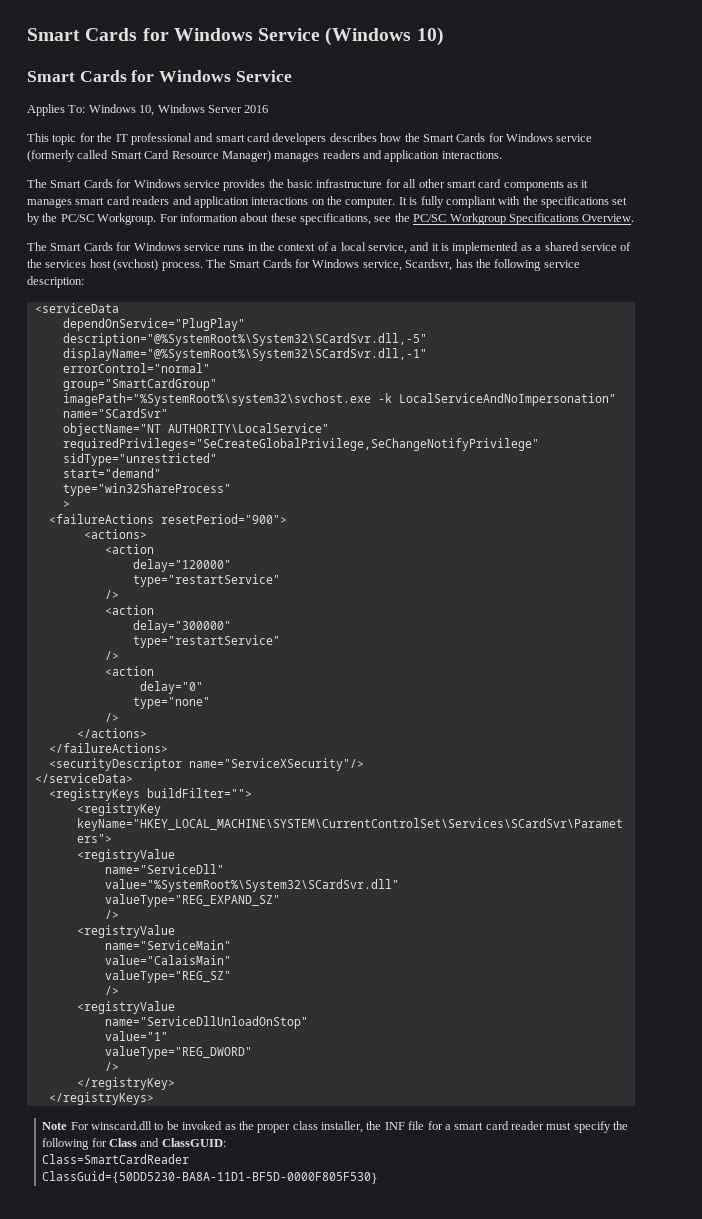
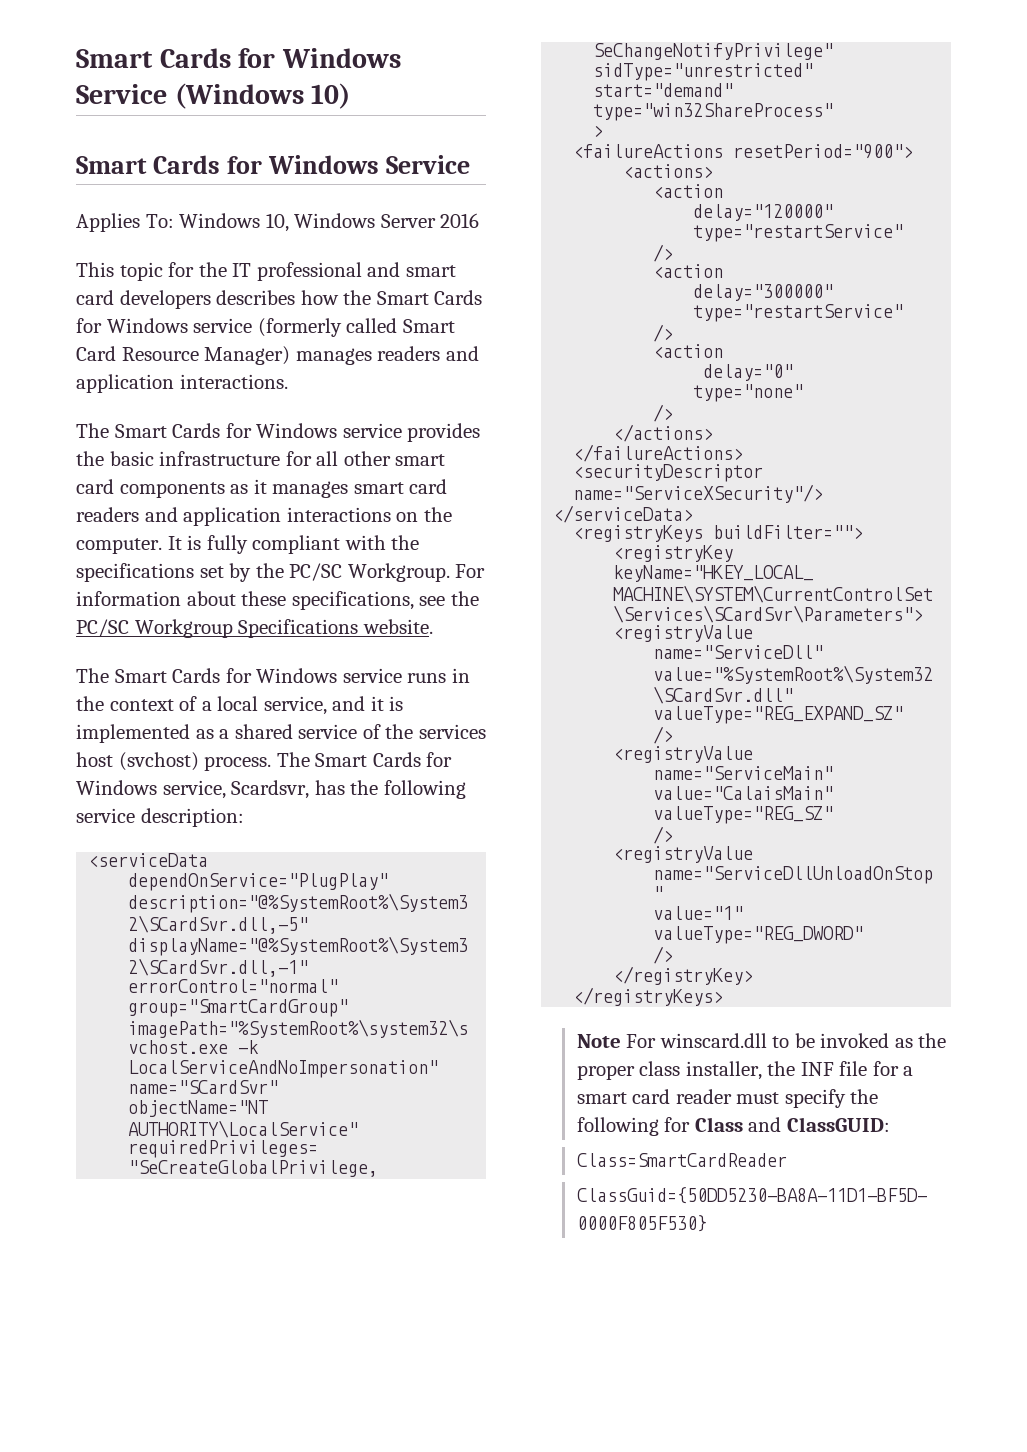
- For information about these specifications, see the PC/SC Workgroup Specifications Overview.
+ For information about these specifications, see the PC/SC Workgroup Specifications website.

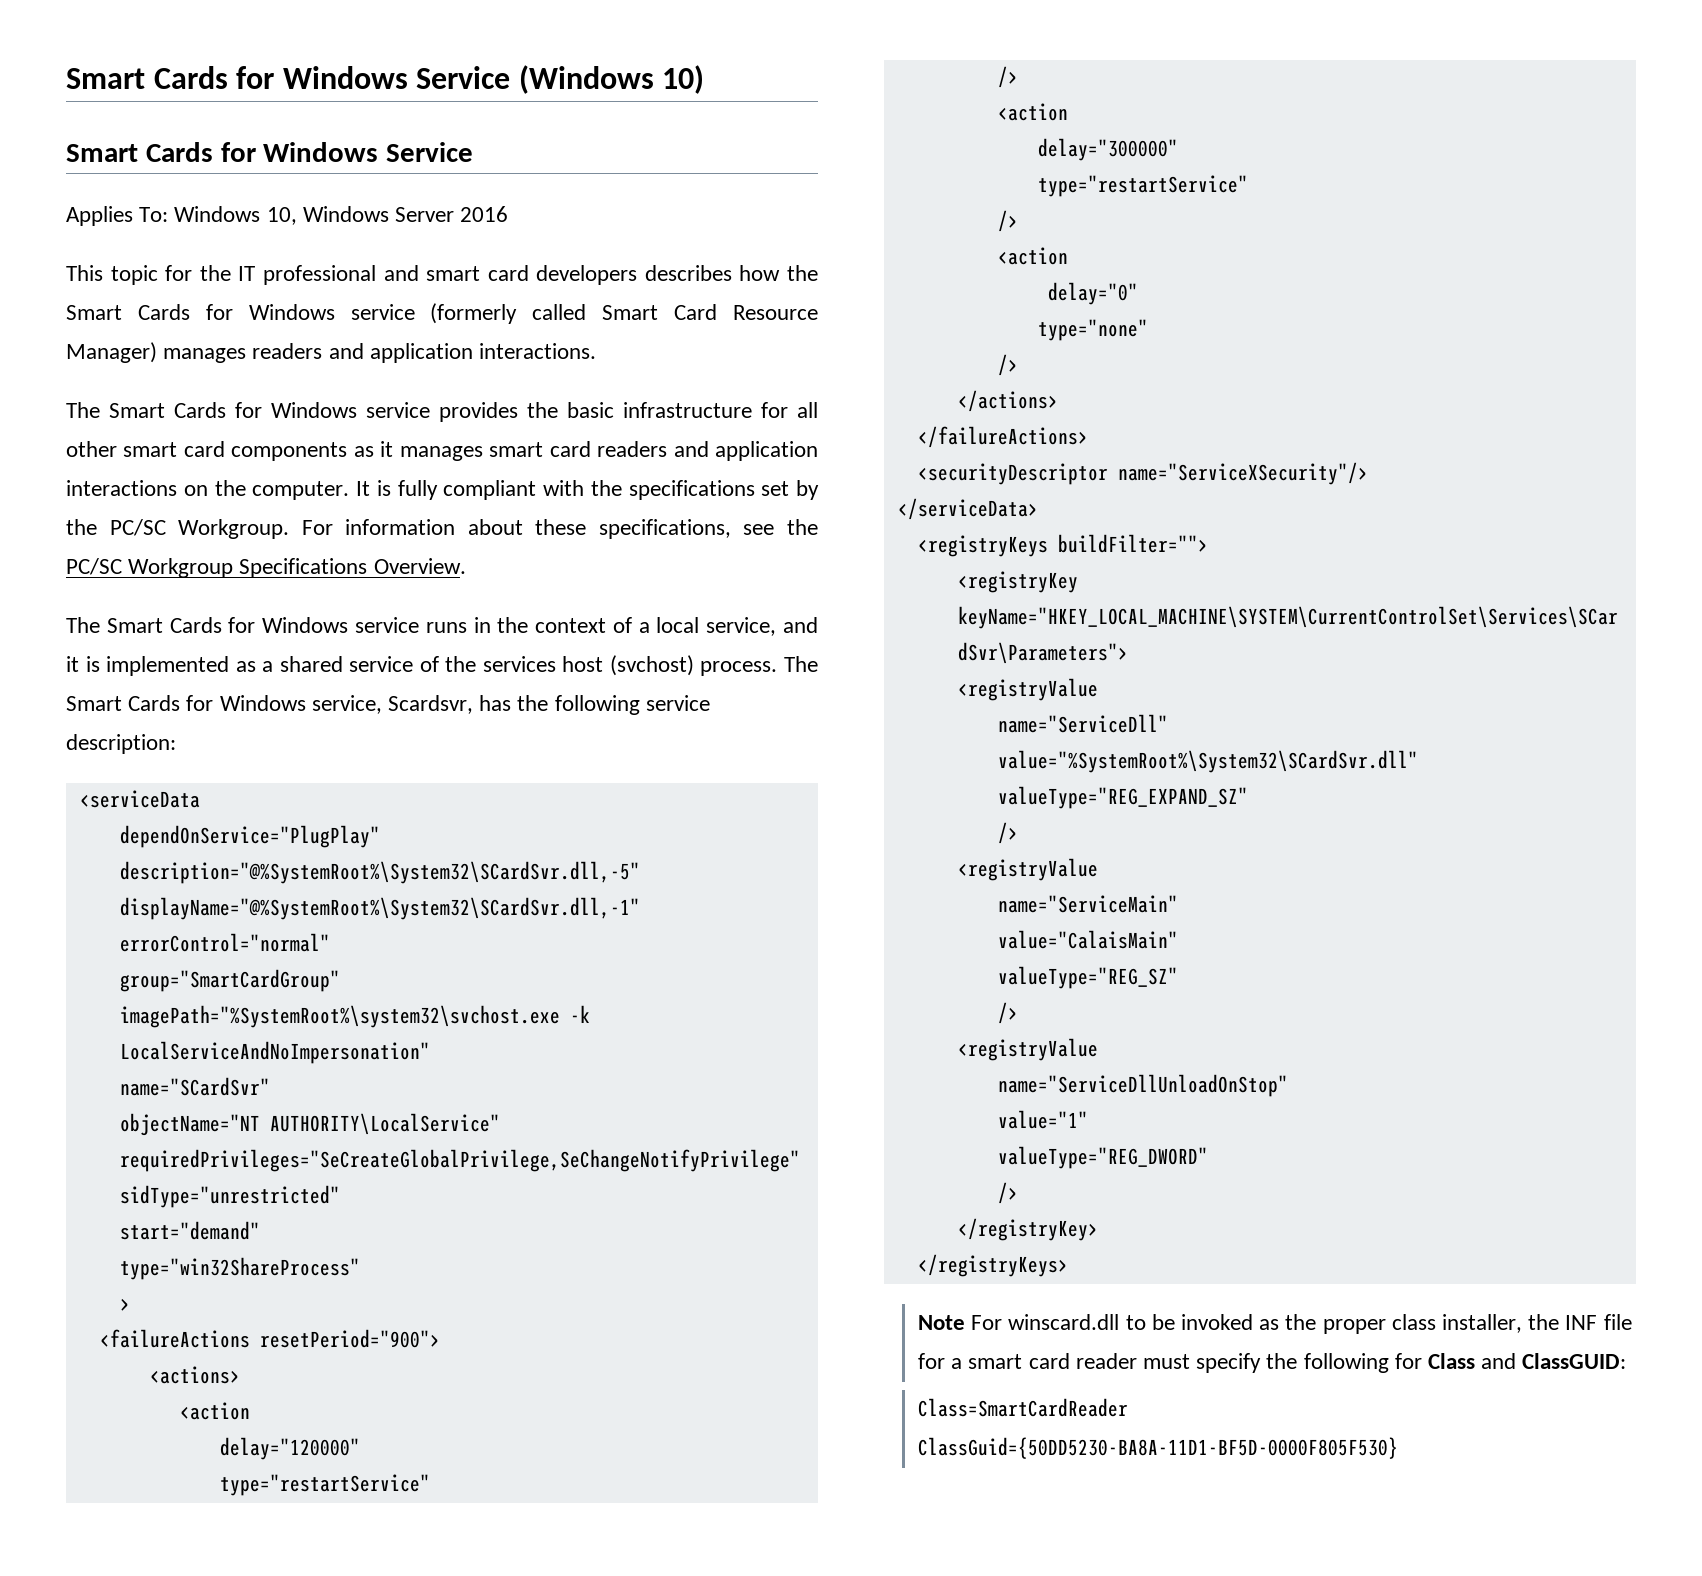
- For information about these specifications, see the PC/SC Workgroup Specifications website.
+ For information about these specifications, see the PC/SC Workgroup Specifications Overview.

